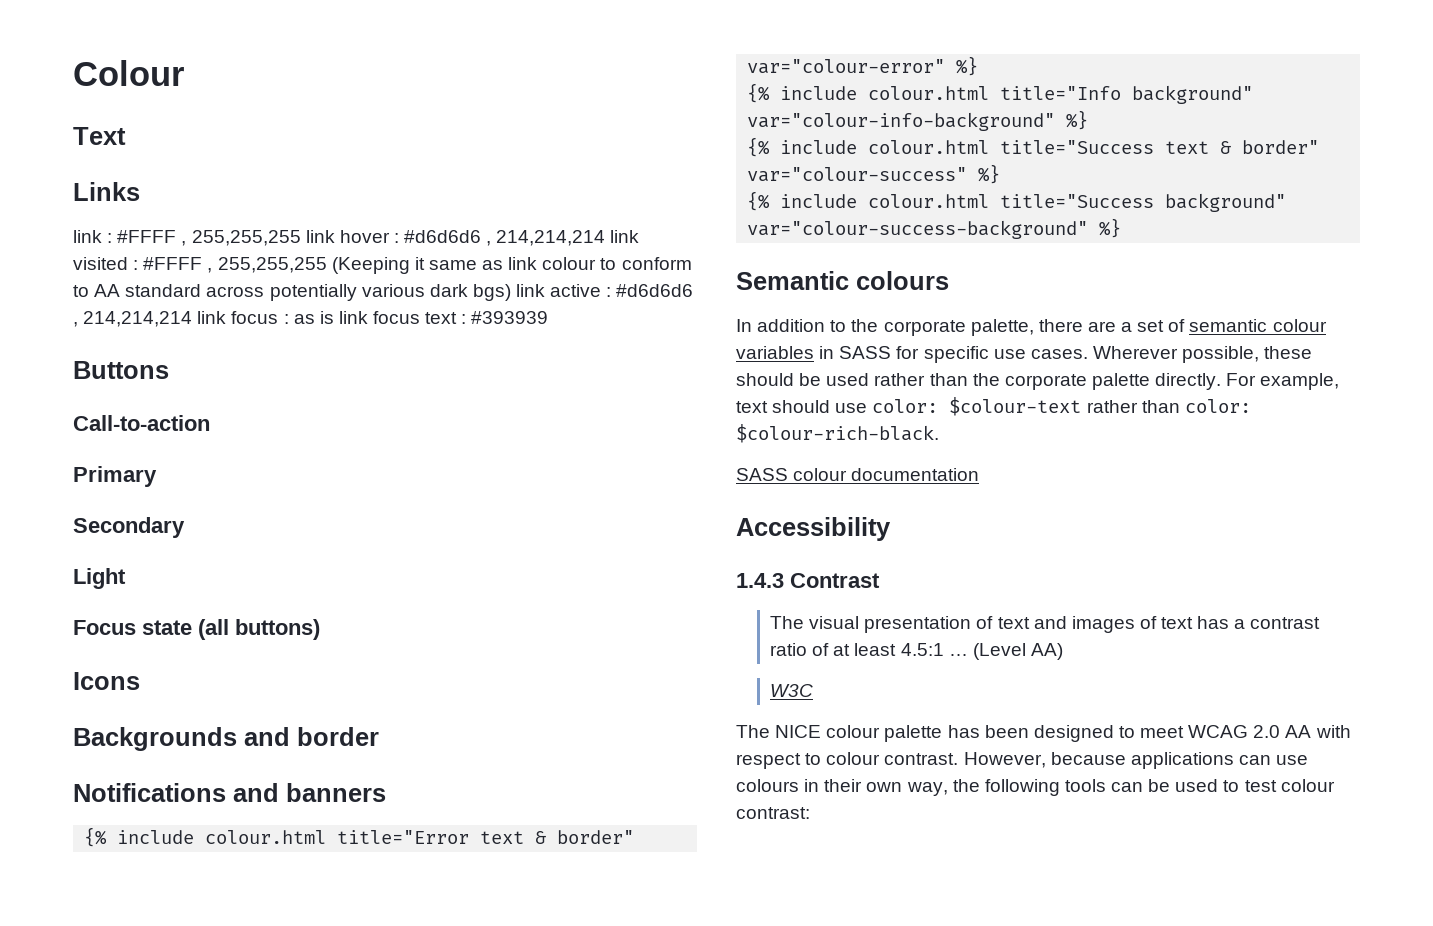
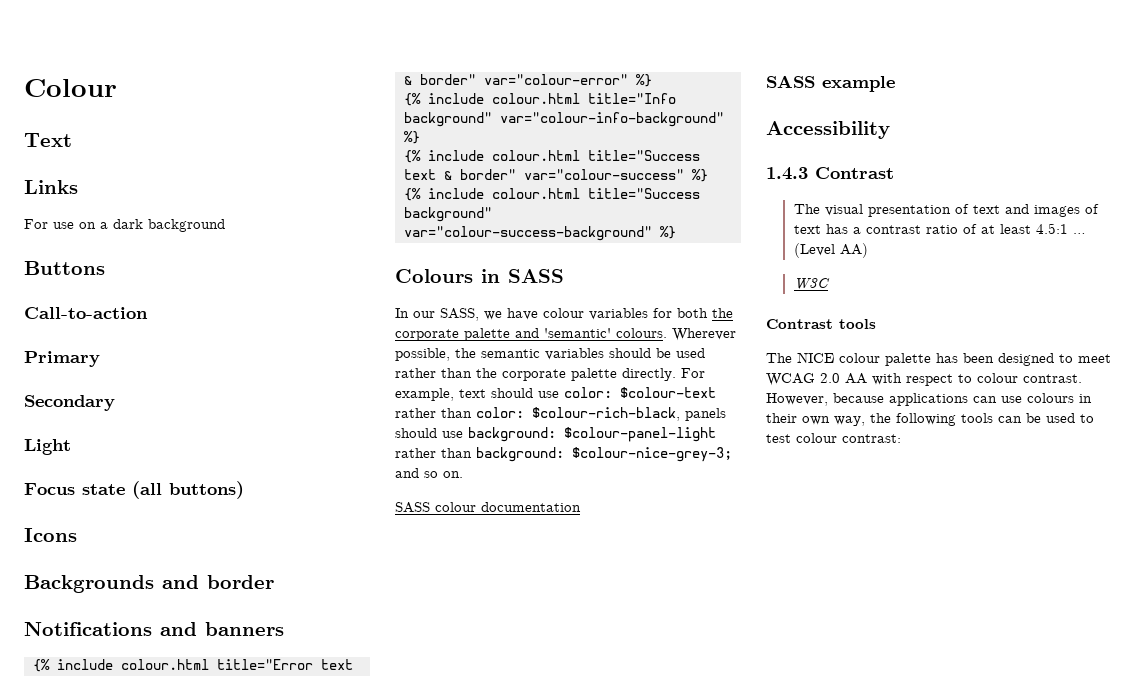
- link : #FFFF , 255,255,255 link hover : #d6d6d6 , 214,214,214 link visited : #FFFF , 255,255,255 (Keeping it same as link colour to conform to AA standard across potentially various dark bgs) link active : #d6d6d6 , 214,214,214 link focus : as is link focus text : #393939
+ For use on a dark background
- Semantic colours
- In addition to the corporate palette, there are a set of semantic colour variables in SASS for specific use cases. Wherever possible, these should be used rather than the corporate palette directly.
+ Colours in SASS
+ In our SASS, we have colour variables for both the corporate palette and 'semantic' colours. Wherever possible, the semantic variables should be used rather than the corporate palette directly.
- For example, text should use color: $colour-text rather than color: $colour-rich-black.
+ For example, text should use color: $colour-text rather than color: $colour-rich-black, panels should use background: $colour-panel-light rather than background: $colour-nice-grey-3; and so on.
+ SASS example
+ Contrast tools

